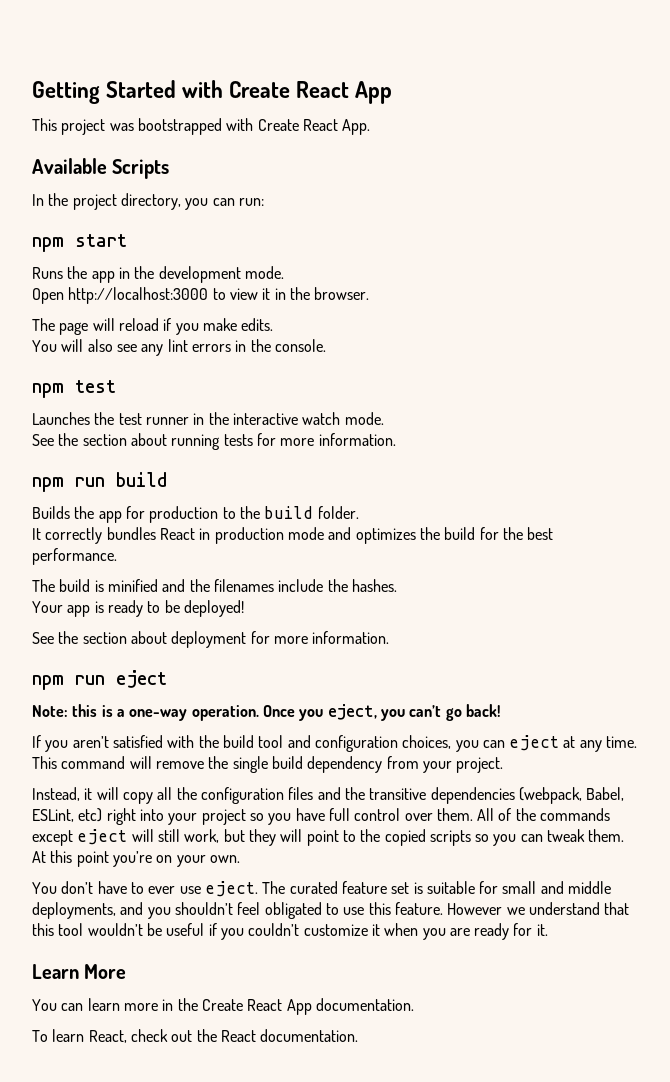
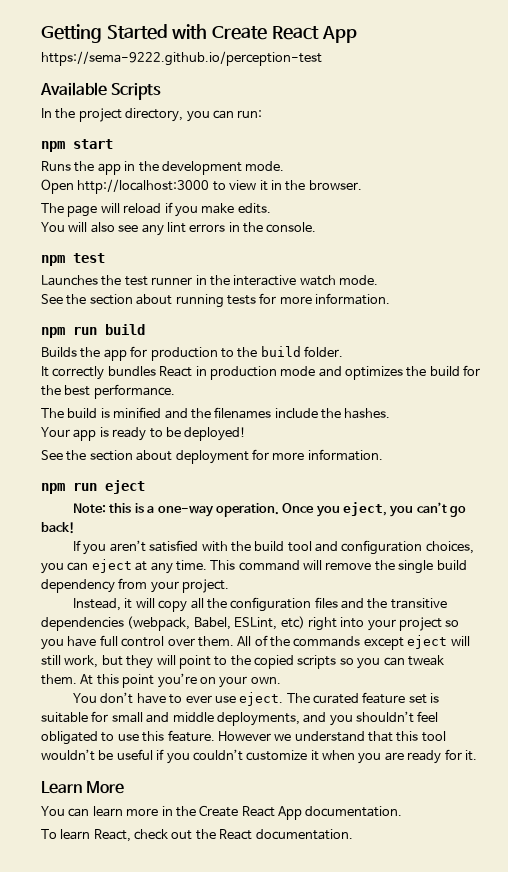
- This project was bootstrapped with Create React App.
+ https://sema-9222.github.io/perception-test

